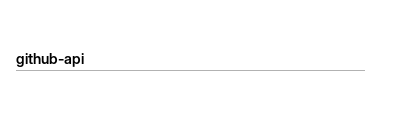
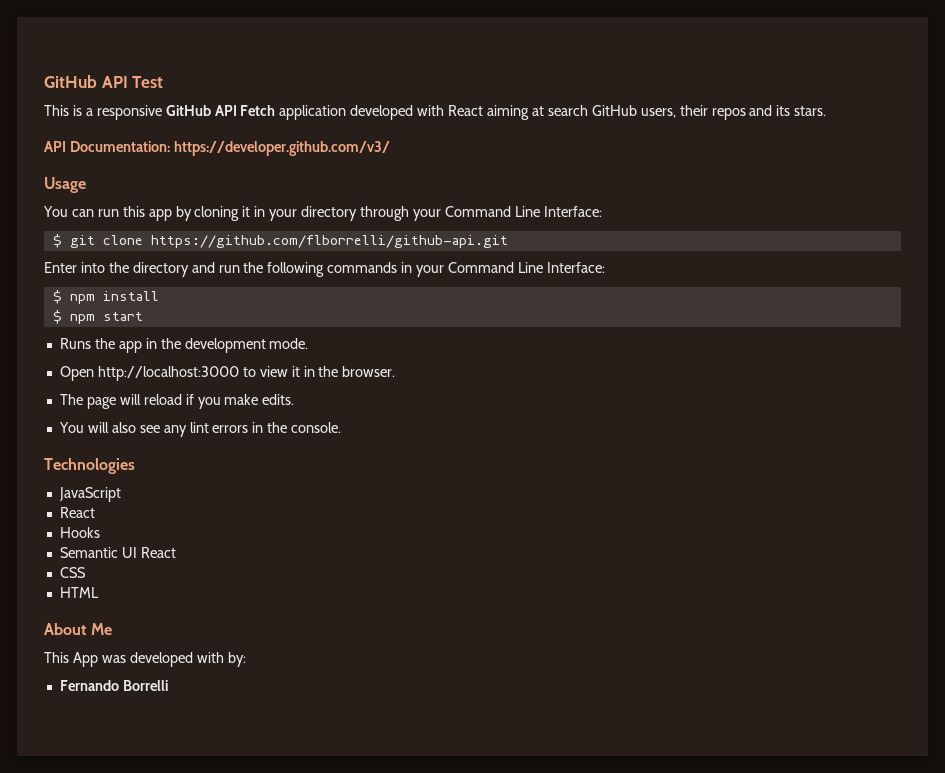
- github-api
+ GitHub API Test
+ This is a responsive GitHub API Fetch application developed with React aiming at search GitHub users, their repos and its stars.
+ API Documentation: https://developer.github.com/v3/
+ Usage
+ You can run this app by cloning it in your directory through your Command Line Interface:
+ $ git clone https://github.com/flborrelli/github-api.git
+ Enter into the directory and run the following commands in your Command Line Interface:
+ $ npm install
+ $ npm start
+ Runs the app in the development mode.
+ Open http://localhost:3000 to view it in the browser.
+ The page will reload if you make edits.
+ You will also see any lint errors in the console.
+ Technologies
+ JavaScript
+ React
+ Hooks
+ Semantic UI React
+ CSS
+ HTML
+ About Me
+ This App was developed with by:
+ Fernando Borrelli

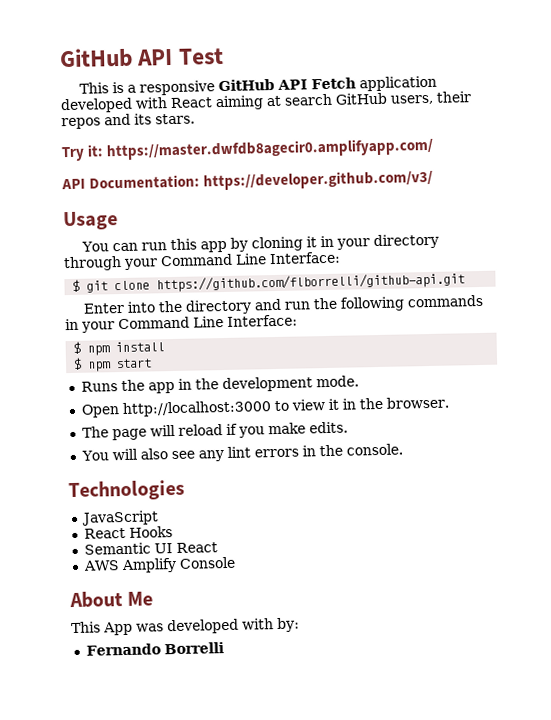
+ Try it: https://master.dwfdb8agecir0.amplifyapp.com/
  JavaScript
- React
- Hooks
+ React Hooks
- CSS
- HTML
+ AWS Amplify Console

